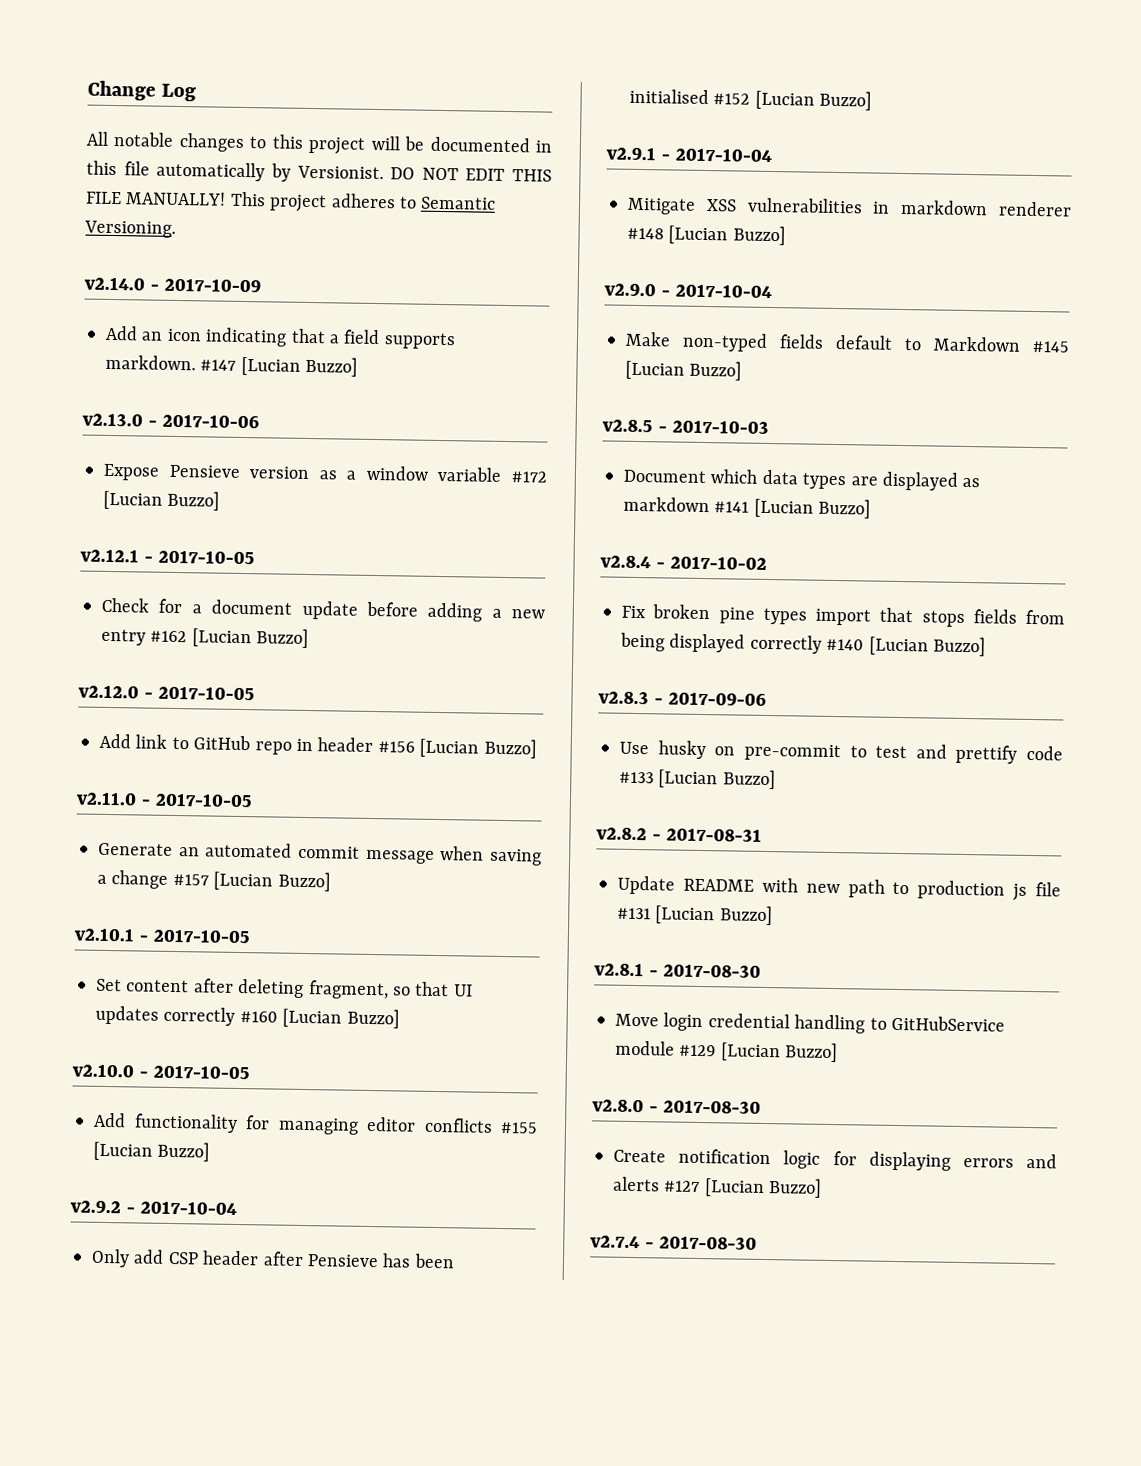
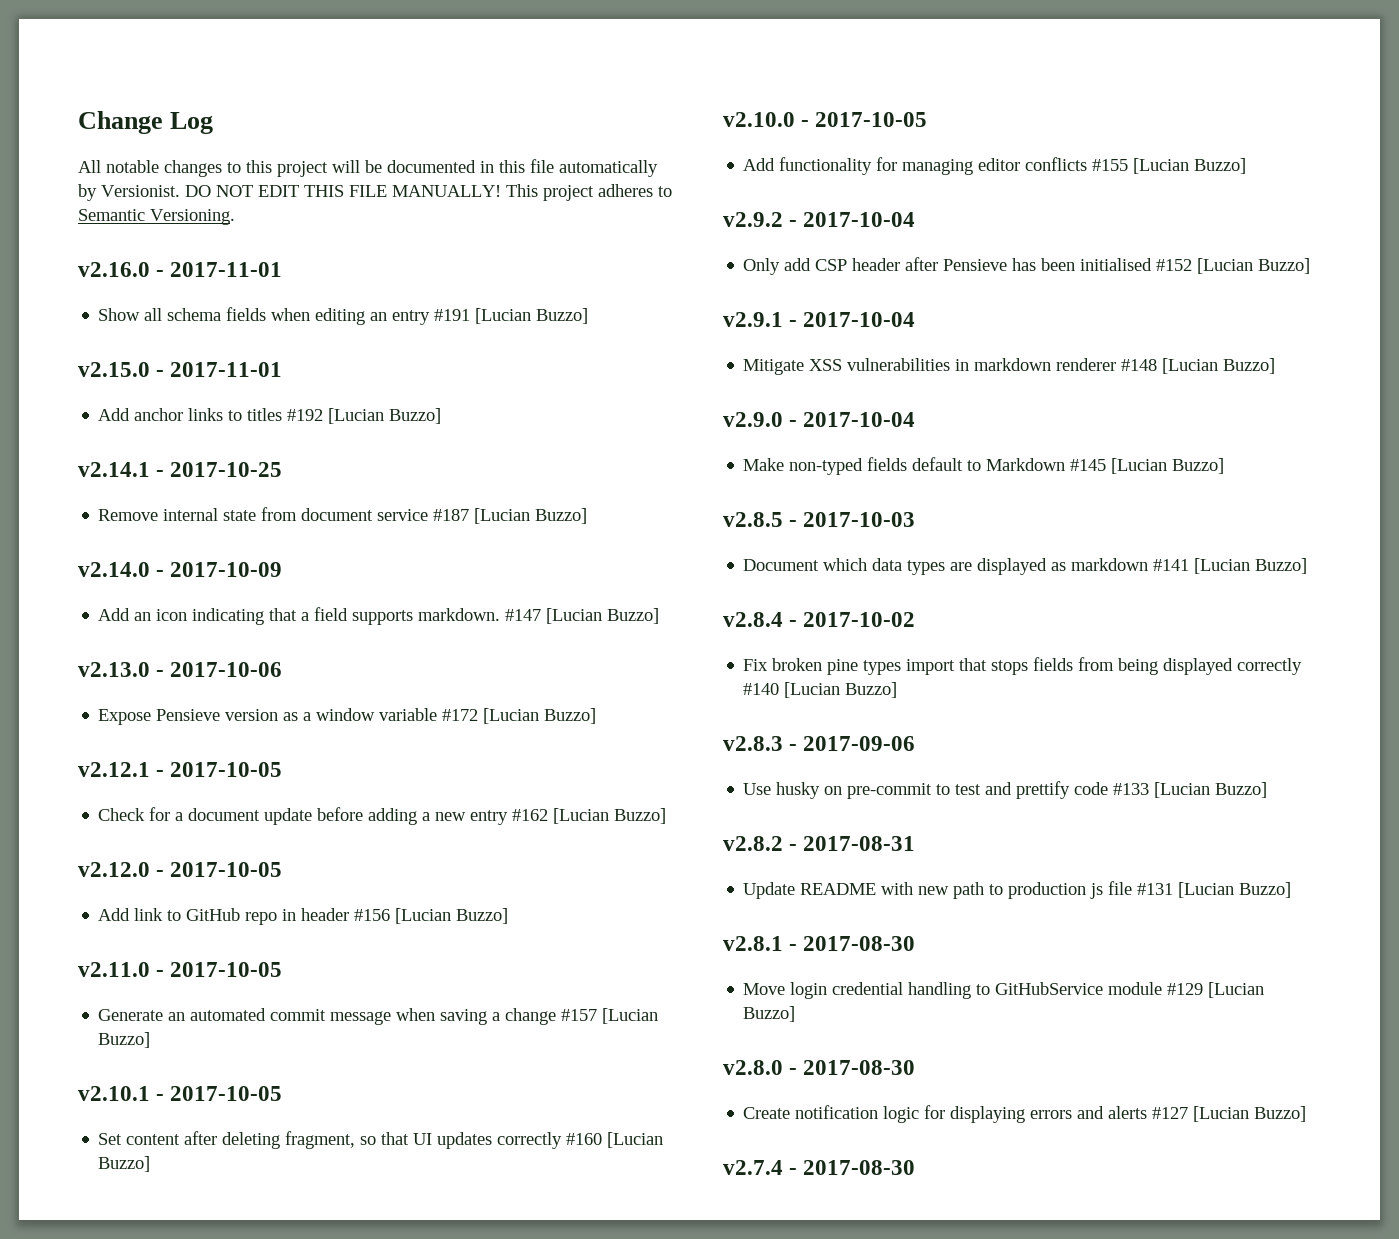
+ v2.16.0 - 2017-11-01
+ Show all schema fields when editing an entry #191 [Lucian Buzzo]
+ v2.15.0 - 2017-11-01
+ Add anchor links to titles #192 [Lucian Buzzo]
+ v2.14.1 - 2017-10-25
+ Remove internal state from document service #187 [Lucian Buzzo]

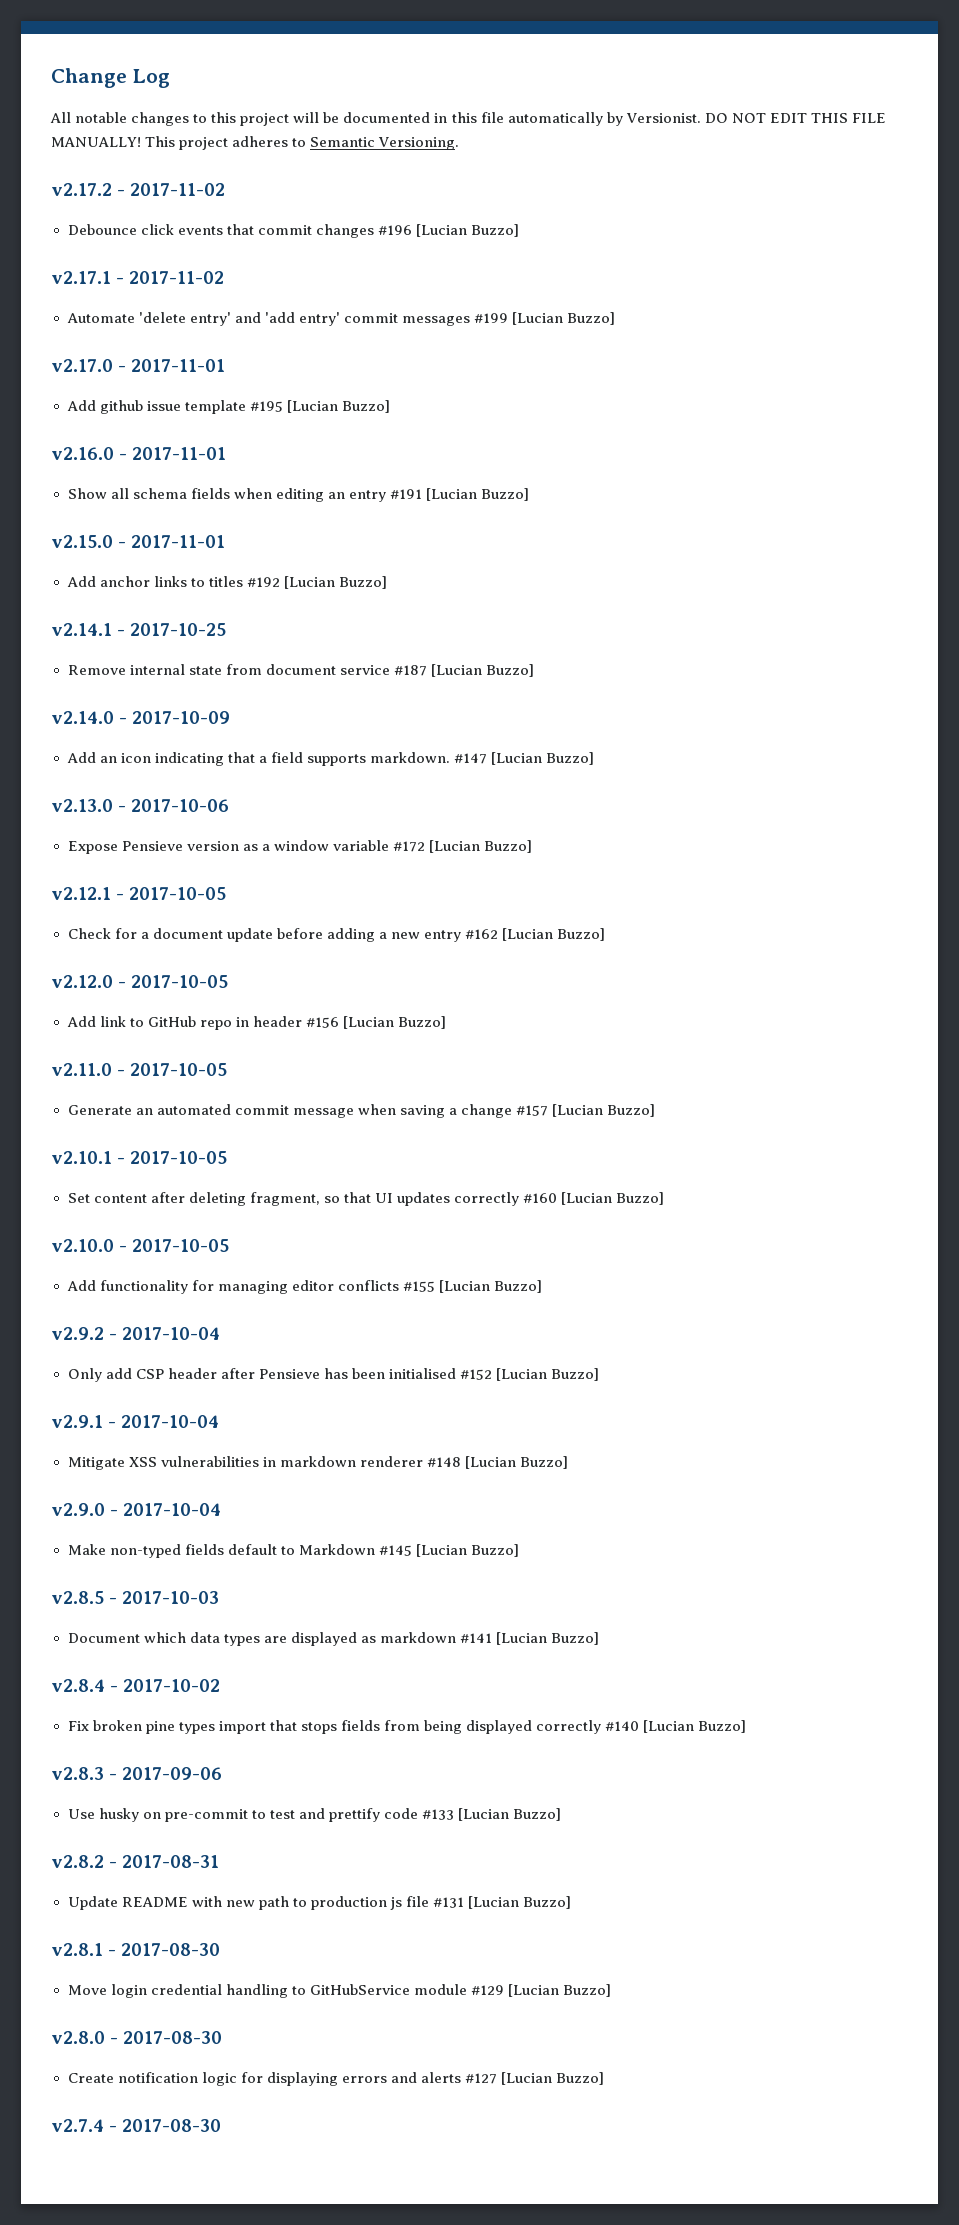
+ v2.17.2 - 2017-11-02
+ Debounce click events that commit changes #196 [Lucian Buzzo]
+ v2.17.1 - 2017-11-02
+ Automate 'delete entry' and 'add entry' commit messages #199 [Lucian Buzzo]
+ v2.17.0 - 2017-11-01
+ Add github issue template #195 [Lucian Buzzo]

